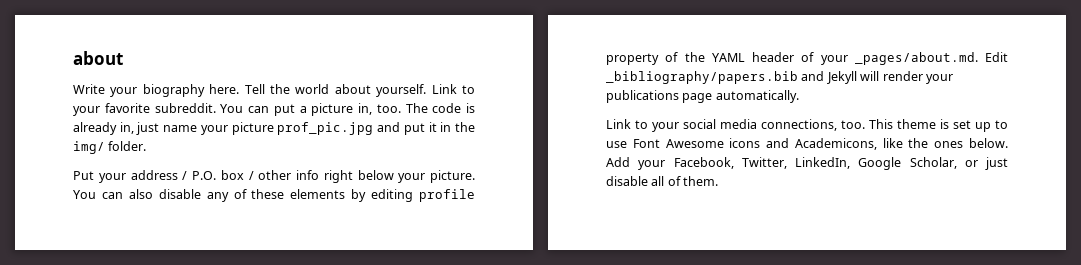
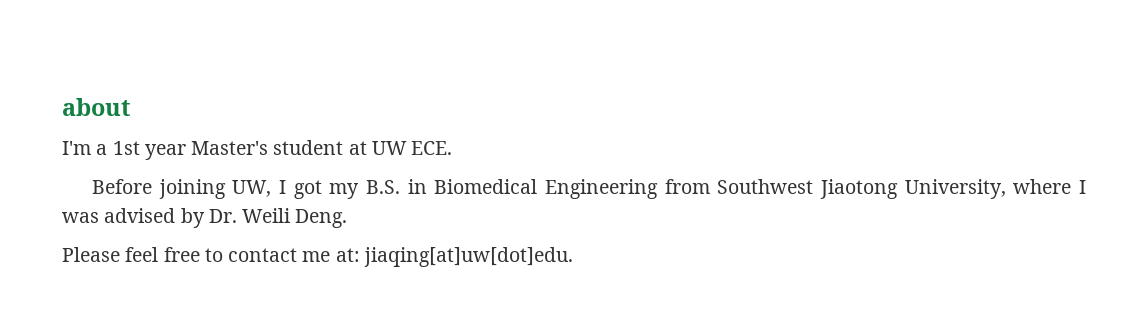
- Write your biography here. Tell the world about yourself. Link to your favorite subreddit. You can put a picture in, too. The code is already in, just name your picture prof_pic.jpg and put it in the img/ folder.
- Put your address / P.O. box / other info right below your picture. You can also disable any of these elements by editing profile property of the YAML header of your _pages/about.md. Edit _bibliography/papers.bib and Jekyll will render your publications page automatically.
- Link to your social media connections, too. This theme is set up to use Font Awesome icons and Academicons, like the ones below. Add your Facebook, Twitter, LinkedIn, Google Scholar, or just disable all of them.
+ I'm a 1st year Master's student at UW ECE.
+ Before joining UW, I got my B.S. in Biomedical Engineering from Southwest Jiaotong University, where I was advised by Dr. Weili Deng.
+ Please feel free to contact me at: jiaqing[at]uw[dot]edu.

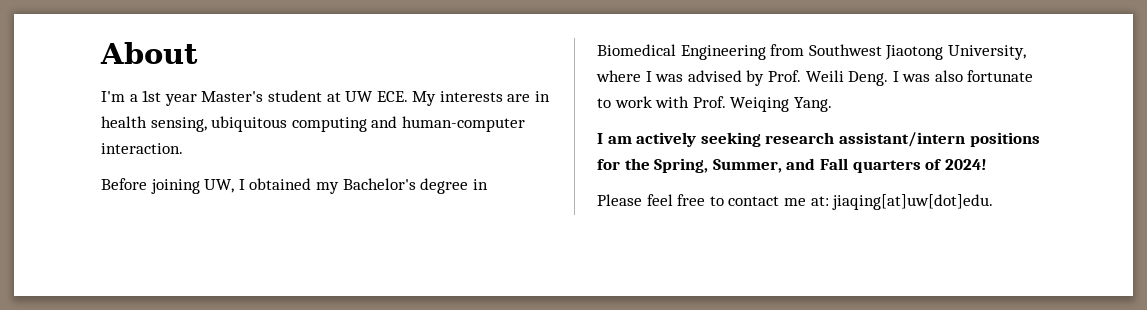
- about
+ About
- I'm a 1st year Master's student at UW ECE.
+ I'm a 1st year Master's student at UW ECE. My interests are in health sensing, ubiquitous computing and human-computer interaction.
- Before joining UW, I got my B.S. in Biomedical Engineering from Southwest Jiaotong University, where I was advised by Dr. Weili Deng.
+ Before joining UW, I obtained my Bachelor's degree in Biomedical Engineering from Southwest Jiaotong University, where I was advised by Prof. Weili Deng. I was also fortunate to work with Prof. Weiqing Yang.
+ I am actively seeking research assistant/intern positions for the Spring, Summer, and Fall quarters of 2024!

